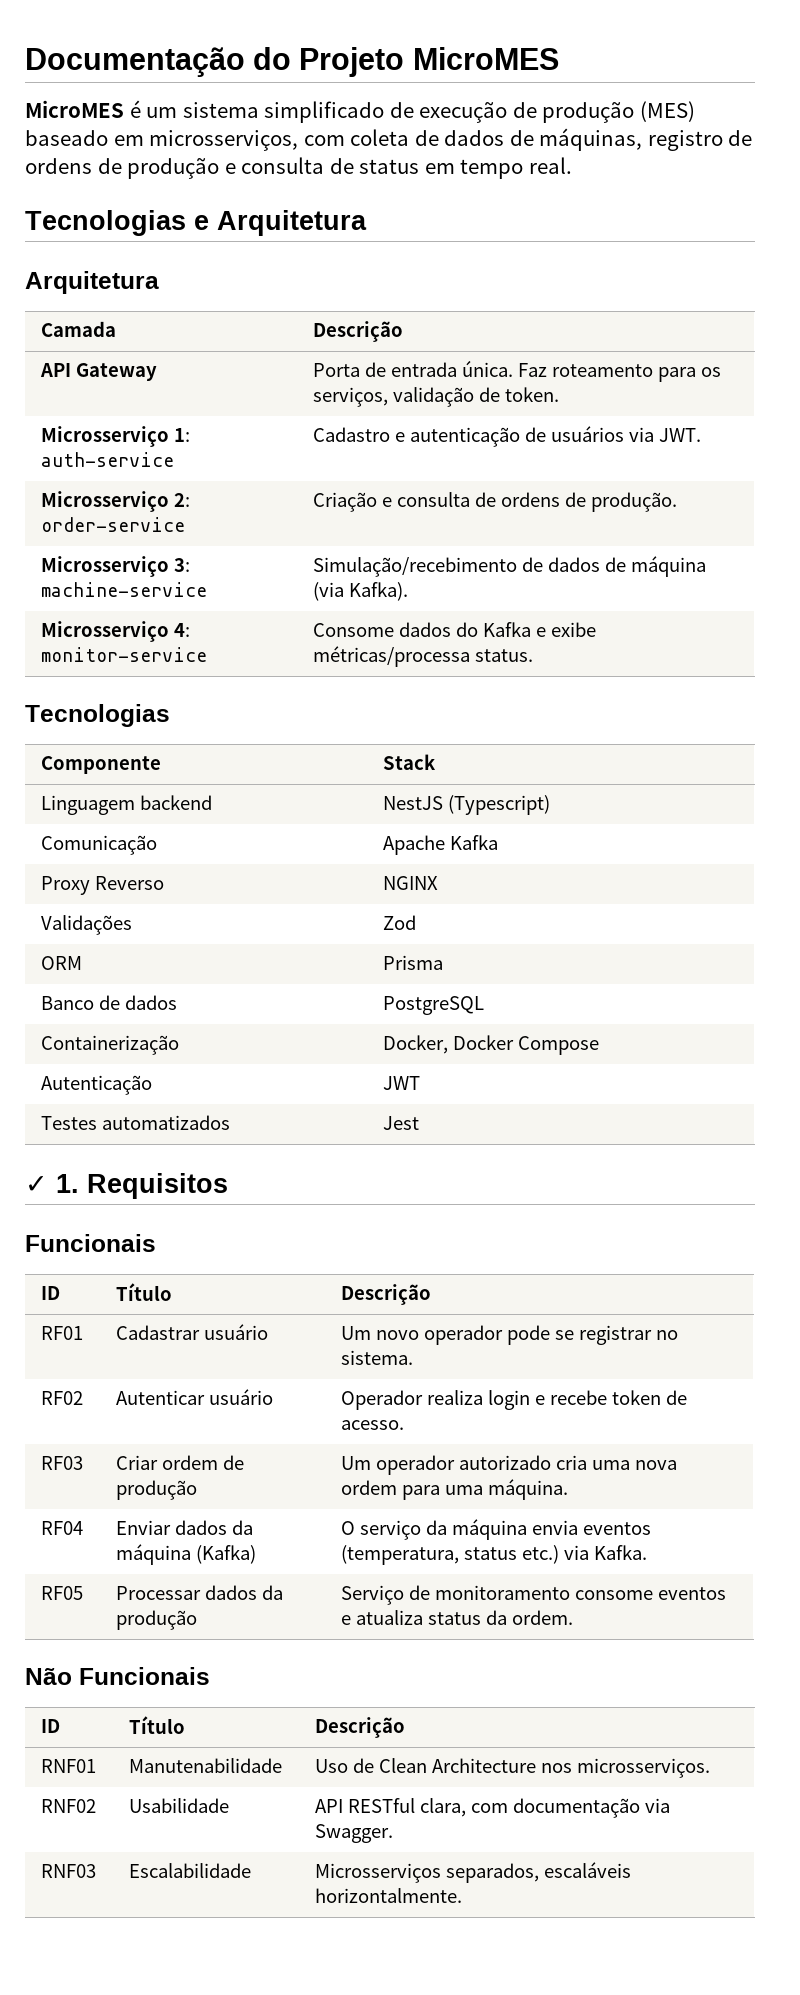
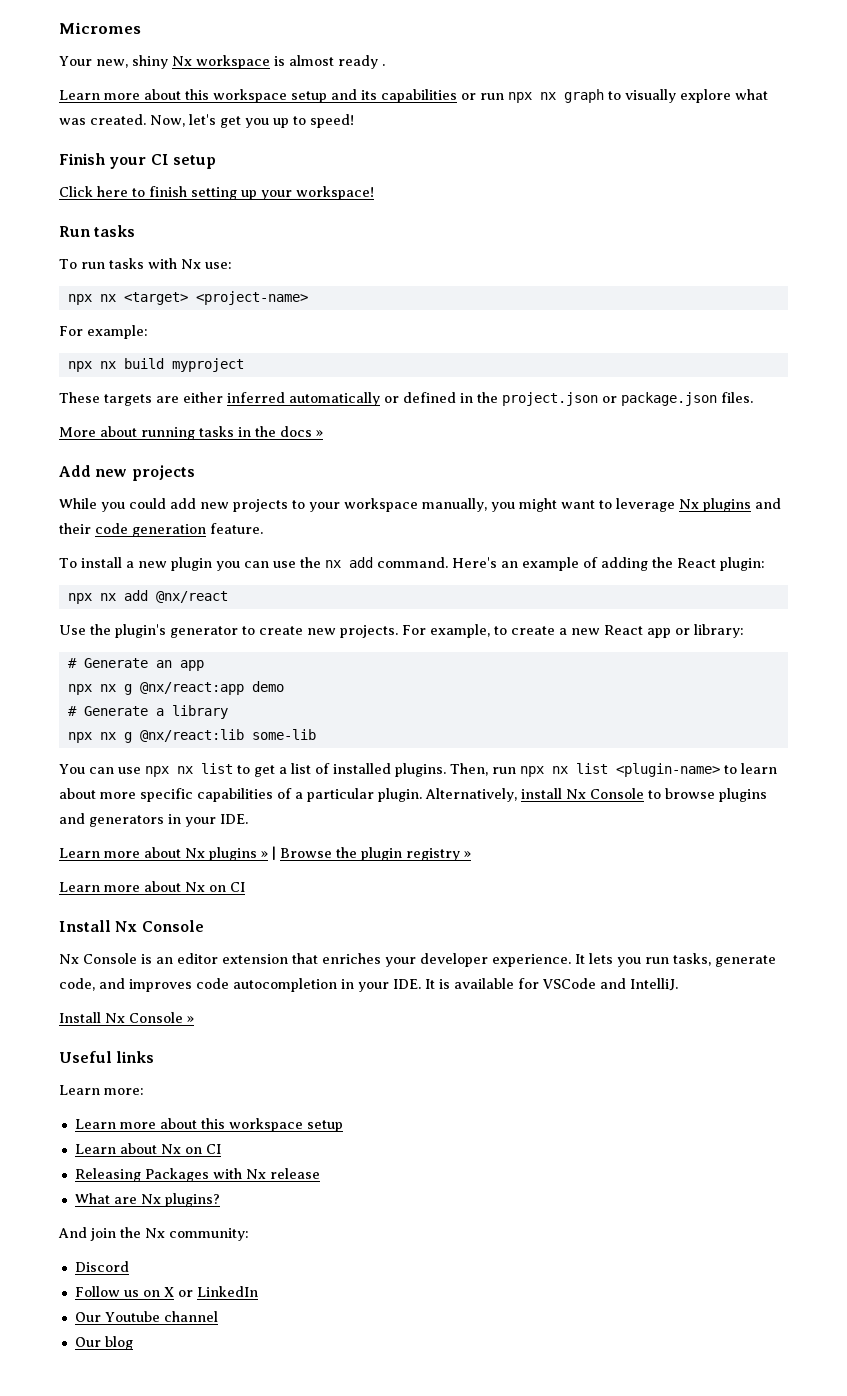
- Documentação do Projeto MicroMES
- MicroMES é um sistema simplificado de execução de produção (MES) baseado em microsserviços, com coleta de dados de máquinas, registro de ordens de produção e consulta de status em tempo real.
- Tecnologias e Arquitetura
- Arquitetura
- Camada | Descrição
- API Gateway | Porta de entrada única. Faz roteamento para os serviços, validação de token.
- Microsserviço 1: auth-service | Cadastro e autenticação de usuários via JWT.
- Microsserviço 2: order-service | Criação e consulta de ordens de produção.
- Microsserviço 3: machine-service | Simulação/recebimento de dados de máquina (via Kafka).
- Microsserviço 4: monitor-service | Consome dados do Kafka e exibe métricas/processa status.
- Tecnologias
- Componente | Stack
- Linguagem backend | NestJS (Typescript)
- Comunicação | Apache Kafka
- Proxy Reverso | NGINX
- Validações | Zod
- ORM | Prisma
- Banco de dados | PostgreSQL
- Containerização | Docker, Docker Compose
- Autenticação | JWT
- Testes automatizados | Jest
- ✓ 1. Requisitos
- Funcionais
- ID | Título | Descrição
- RF01 | Cadastrar usuário | Um novo operador pode se registrar no sistema.
- RF02 | Autenticar usuário | Operador realiza login e recebe token de acesso.
- RF03 | Criar ordem de produção | Um operador autorizado cria uma nova ordem para uma máquina.
- RF04 | Enviar dados da máquina (Kafka) | O serviço da máquina envia eventos (temperatura, status etc.) via Kafka.
- RF05 | Processar dados da produção | Serviço de monitoramento consome eventos e atualiza status da ordem.
- Não Funcionais
- ID | Título | Descrição
- RNF01 | Manutenabilidade | Uso de Clean Architecture nos microsserviços.
- RNF02 | Usabilidade | API RESTful clara, com documentação via Swagger.
- RNF03 | Escalabilidade | Microsserviços separados, escaláveis horizontalmente.
+ Micromes
+ Your new, shiny Nx workspace is almost ready .
+ Learn more about this workspace setup and its capabilities or run npx nx graph to visually explore what was created. Now, let's get you up to speed!
+ Finish your CI setup
+ Click here to finish setting up your workspace!
+ Run tasks
+ To run tasks with Nx use:
+ npx nx <target> <project-name>
+ For example:
+ npx nx build myproject
+ These targets are either inferred automatically or defined in the project.json or package.json files.
+ More about running tasks in the docs »
+ Add new projects
+ While you could add new projects to your workspace manually, you might want to leverage Nx plugins and their code generation feature.
+ To install a new plugin you can use the nx add command. Here's an example of adding the React plugin:
+ npx nx add @nx/react
+ Use the plugin's generator to create new projects. For example, to create a new React app or library:
+ # Generate an app
+ npx nx g @nx/react:app demo
+ # Generate a library
+ npx nx g @nx/react:lib some-lib
+ You can use npx nx list to get a list of installed plugins. Then, run npx nx list <plugin-name> to learn about more specific capabilities of a particular plugin. Alternatively, install Nx Console to browse plugins and generators in your IDE.
+ Learn more about Nx plugins » | Browse the plugin registry »
+ Learn more about Nx on CI
+ Install Nx Console
+ Nx Console is an editor extension that enriches your developer experience. It lets you run tasks, generate code, and improves code autocompletion in your IDE. It is available for VSCode and IntelliJ.
+ Install Nx Console »
+ Useful links
+ Learn more:
+ Learn more about this workspace setup
+ Learn about Nx on CI
+ Releasing Packages with Nx release
+ What are Nx plugins?
+ And join the Nx community:
+ Discord
+ Follow us on X or LinkedIn
+ Our Youtube channel
+ Our blog

